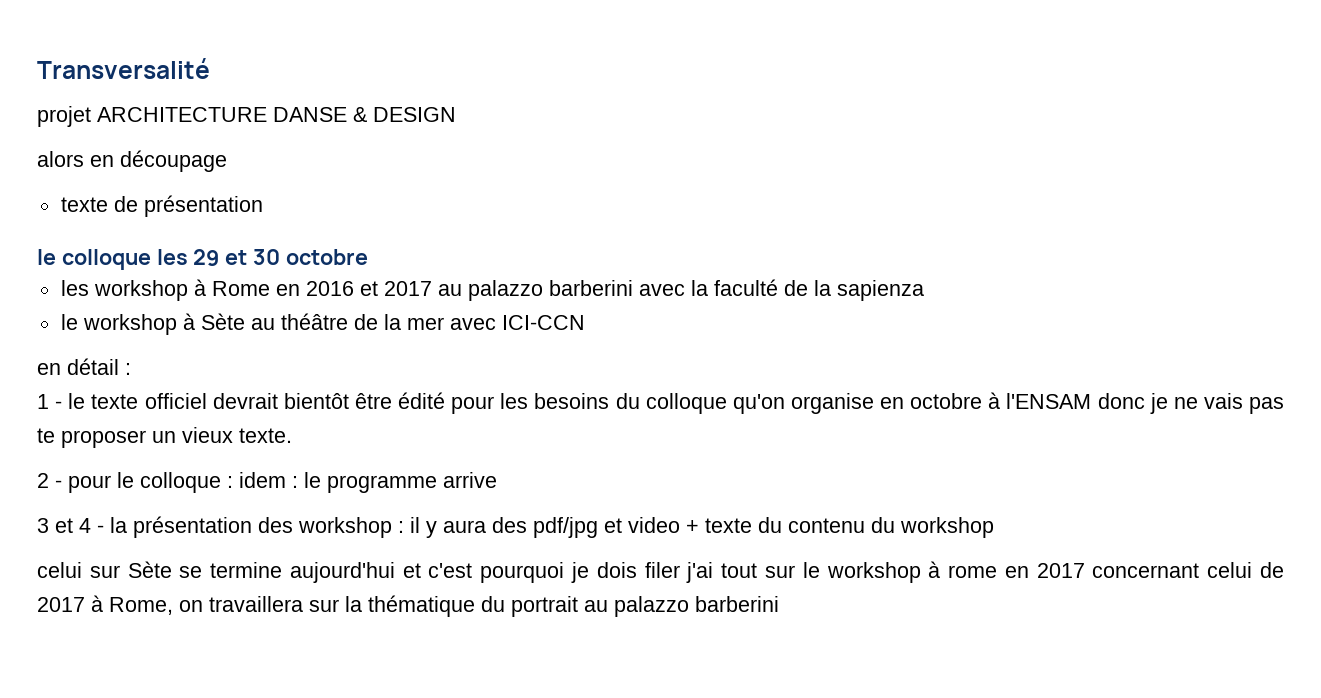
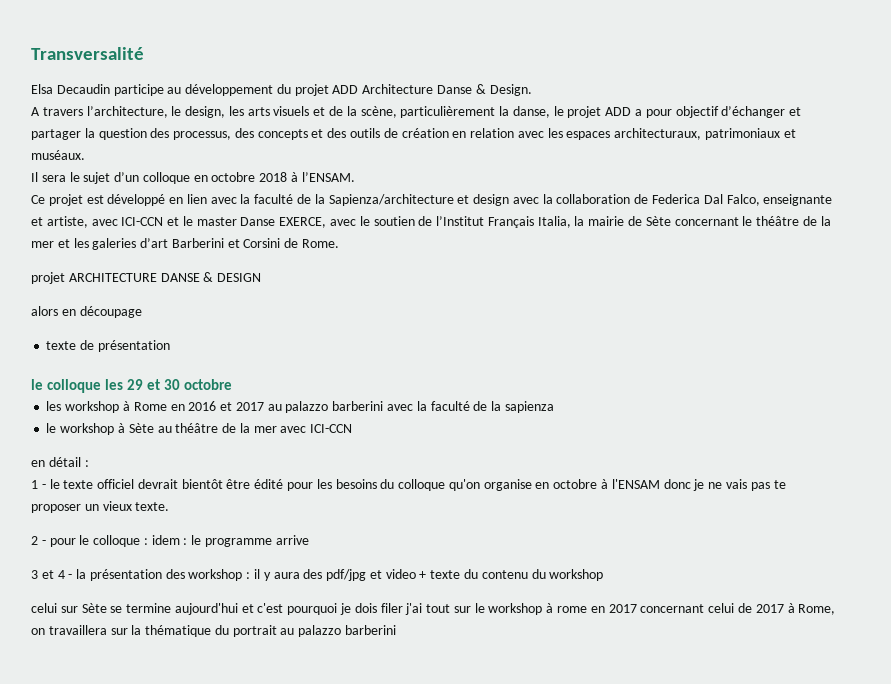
+ Elsa Decaudin participe au développement du projet ADD Architecture Danse & Design.
+ A travers l’architecture, le design, les arts visuels et de la scène, particulièrement la danse, le projet ADD a pour objectif d’échanger et partager la question des processus, des concepts et des outils de création en relation avec les espaces architecturaux, patrimoniaux et muséaux.
+ Il sera le sujet d’un colloque en octobre 2018 à l’ENSAM.
+ Ce projet est développé en lien avec la faculté de la Sapienza/architecture et design avec la collaboration de Federica Dal Falco, enseignante et artiste, avec ICI-CCN et le master Danse EXERCE, avec le soutien de l’Institut Français Italia, la mairie de Sète concernant le théâtre de la mer et les galeries d’art Barberini et Corsini de Rome.

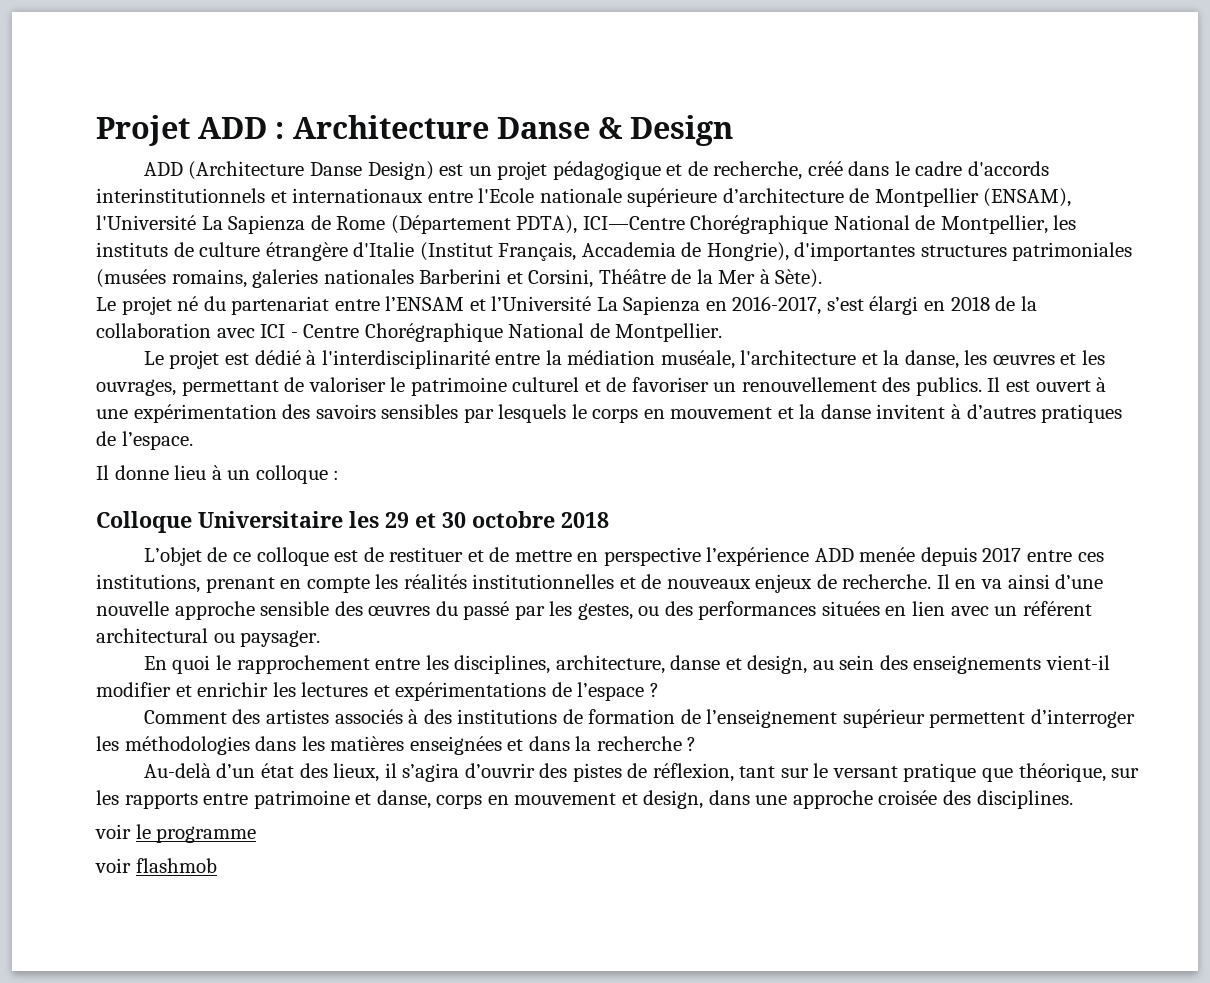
- Transversalité
- Elsa Decaudin participe au développement du projet ADD Architecture Danse & Design.
- A travers l’architecture, le design, les arts visuels et de la scène, particulièrement la danse, le projet ADD a pour objectif d’échanger et partager la question des processus, des concepts et des outils de création en relation avec les espaces architecturaux, patrimoniaux et muséaux.
- Il sera le sujet d’un colloque en octobre 2018 à l’ENSAM.
- Ce projet est développé en lien avec la faculté de la Sapienza/architecture et design avec la collaboration de Federica Dal Falco, enseignante et artiste, avec ICI-CCN et le master Danse EXERCE, avec le soutien de l’Institut Français Italia, la mairie de Sète concernant le théâtre de la mer et les galeries d’art Barberini et Corsini de Rome.
- projet ARCHITECTURE DANSE & DESIGN
- alors en découpage
- texte de présentation
- le colloque les 29 et 30 octobre
- les workshop à Rome en 2016 et 2017 au palazzo barberini avec la faculté de la sapienza
- le workshop à Sète au théâtre de la mer avec ICI-CCN
- en détail :
- 1 - le texte officiel devrait bientôt être édité pour les besoins du colloque qu'on organise en octobre à l'ENSAM donc je ne vais pas te proposer un vieux texte.
- 2 - pour le colloque : idem : le programme arrive
- 3 et 4 - la présentation des workshop : il y aura des pdf/jpg et video + texte du contenu du workshop
- celui sur Sète se termine aujourd'hui et c'est pourquoi je dois filer j'ai tout sur le workshop à rome en 2017 concernant celui de 2017 à Rome, on travaillera sur la thématique du portrait au palazzo barberini
+ Projet ADD : Architecture Danse & Design
+ ADD (Architecture Danse Design) est un projet pédagogique et de recherche, créé dans le cadre d'accords interinstitutionnels et internationaux entre l'Ecole nationale supérieure d’architecture de Montpellier (ENSAM), l'Université La Sapienza de Rome (Département PDTA), ICI—Centre Chorégraphique National de Montpellier, les instituts de culture étrangère d'Italie (Institut Français, Accademia de Hongrie), d'importantes structures patrimoniales (musées romains, galeries nationales Barberini et Corsini, Théâtre de la Mer à Sète).
+ Le projet né du partenariat entre l’ENSAM et l’Université La Sapienza en 2016-2017, s’est élargi en 2018 de la collaboration avec ICI - Centre Chorégraphique National de Montpellier.
+ Le projet est dédié à l'interdisciplinarité entre la médiation muséale, l'architecture et la danse, les œuvres et les ouvrages, permettant de valoriser le patrimoine culturel et de favoriser un renouvellement des publics. Il est ouvert à une expérimentation des savoirs sensibles par lesquels le corps en mouvement et la danse invitent à d’autres pratiques de l’espace.
+ Il donne lieu à un colloque :
+ Colloque Universitaire les 29 et 30 octobre 2018
+ L’objet de ce colloque est de restituer et de mettre en perspective l’expérience ADD menée depuis 2017 entre ces institutions, prenant en compte les réalités institutionnelles et de nouveaux enjeux de recherche. Il en va ainsi d’une nouvelle approche sensible des œuvres du passé par les gestes, ou des performances situées en lien avec un référent architectural ou paysager.
+ En quoi le rapprochement entre les disciplines, architecture, danse et design, au sein des enseignements vient-il modifier et enrichir les lectures et expérimentations de l’espace ?
+ Comment des artistes associés à des institutions de formation de l’enseignement supérieur permettent d’interroger les méthodologies dans les matières enseignées et dans la recherche ?
+ Au-delà d’un état des lieux, il s’agira d’ouvrir des pistes de réflexion, tant sur le versant pratique que théorique, sur les rapports entre patrimoine et danse, corps en mouvement et design, dans une approche croisée des disciplines.
+ voir le programme
+ voir flashmob

